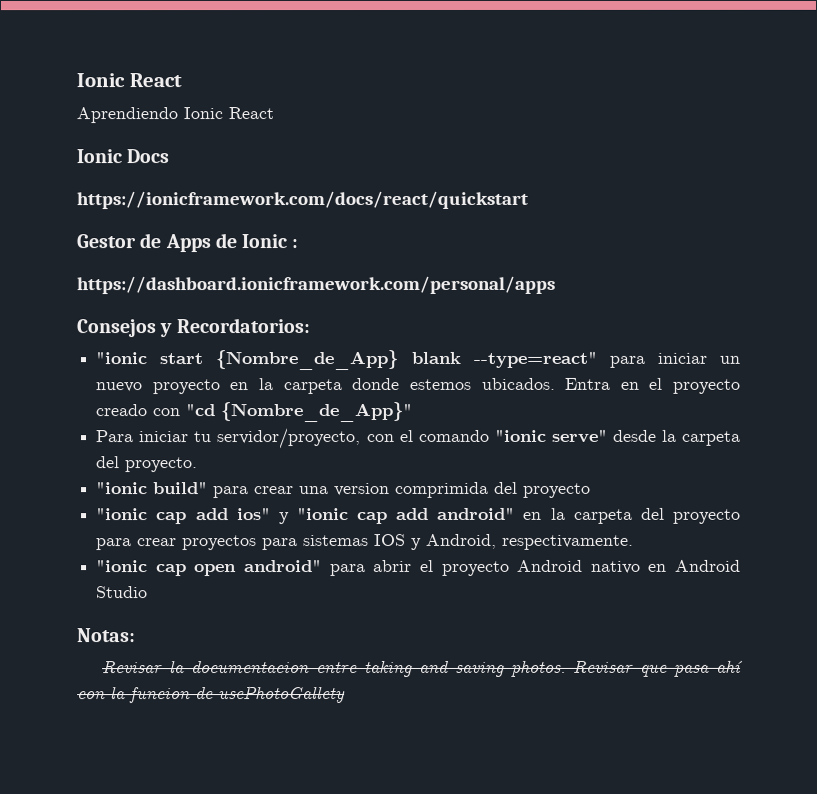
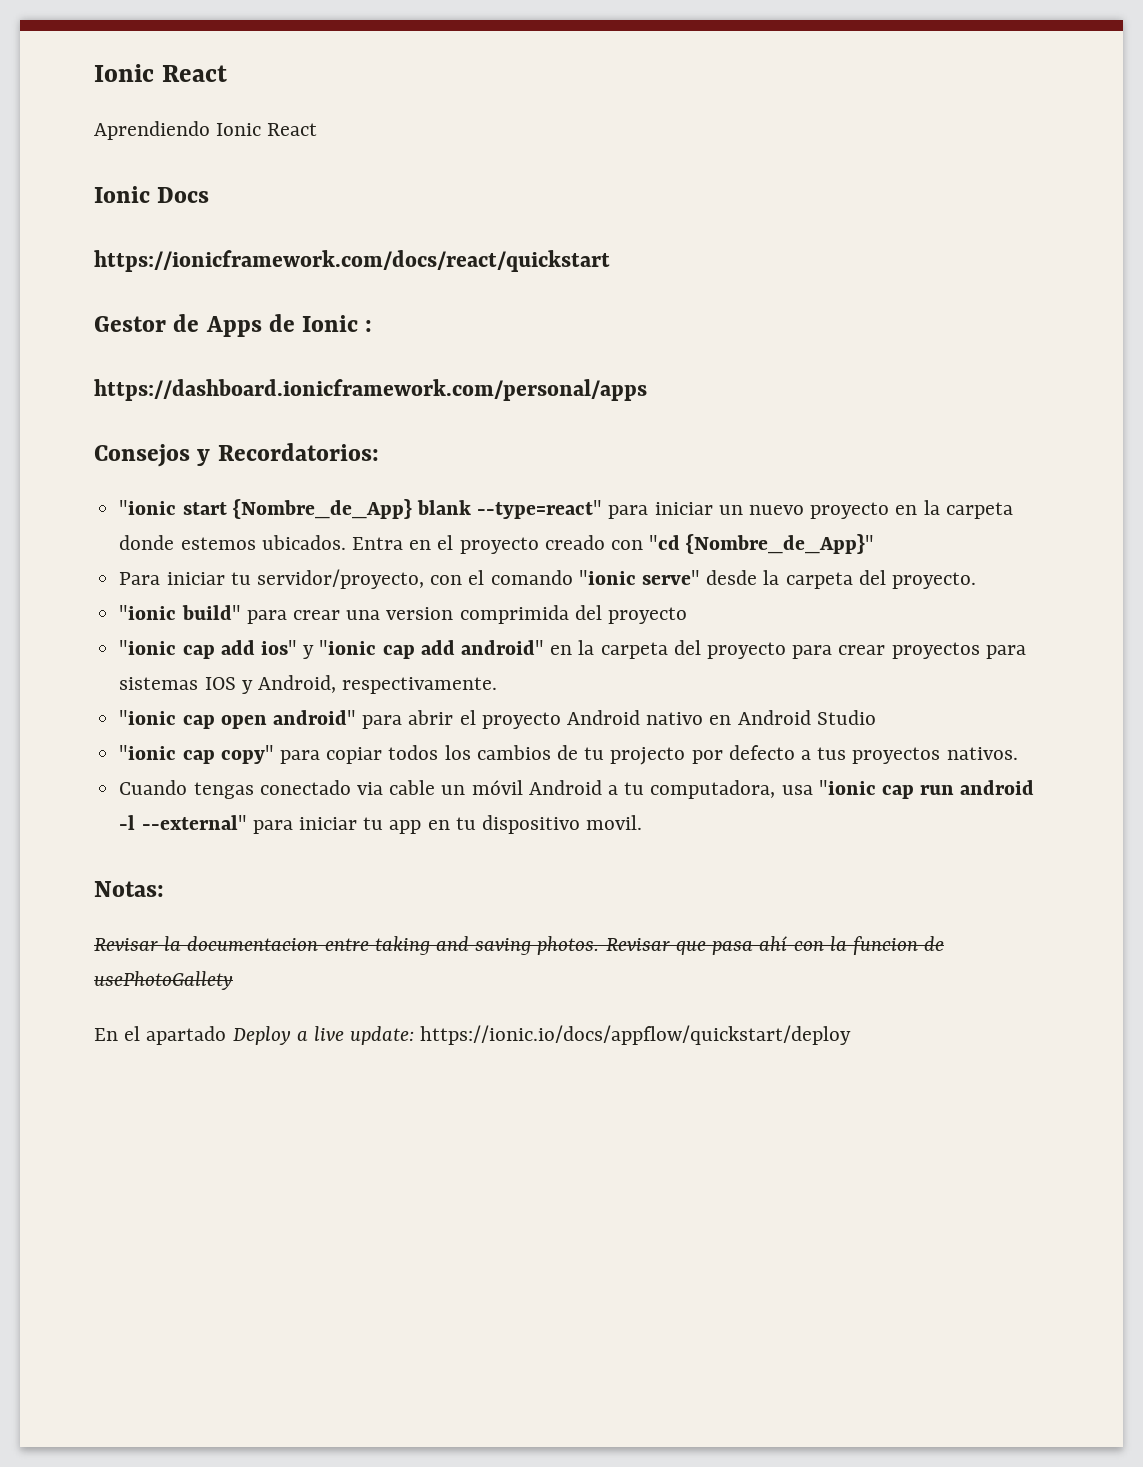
+ "ionic cap copy" para copiar todos los cambios de tu projecto por defecto a tus proyectos nativos.
+ Cuando tengas conectado via cable un móvil Android a tu computadora, usa "ionic cap run android -l --external" para iniciar tu app en tu dispositivo movil.
+ En el apartado Deploy a live update: https://ionic.io/docs/appflow/quickstart/deploy

